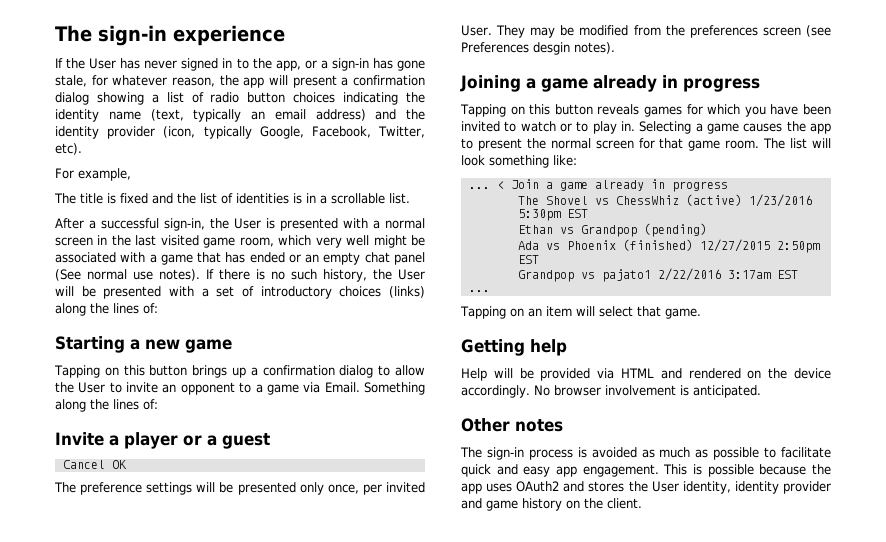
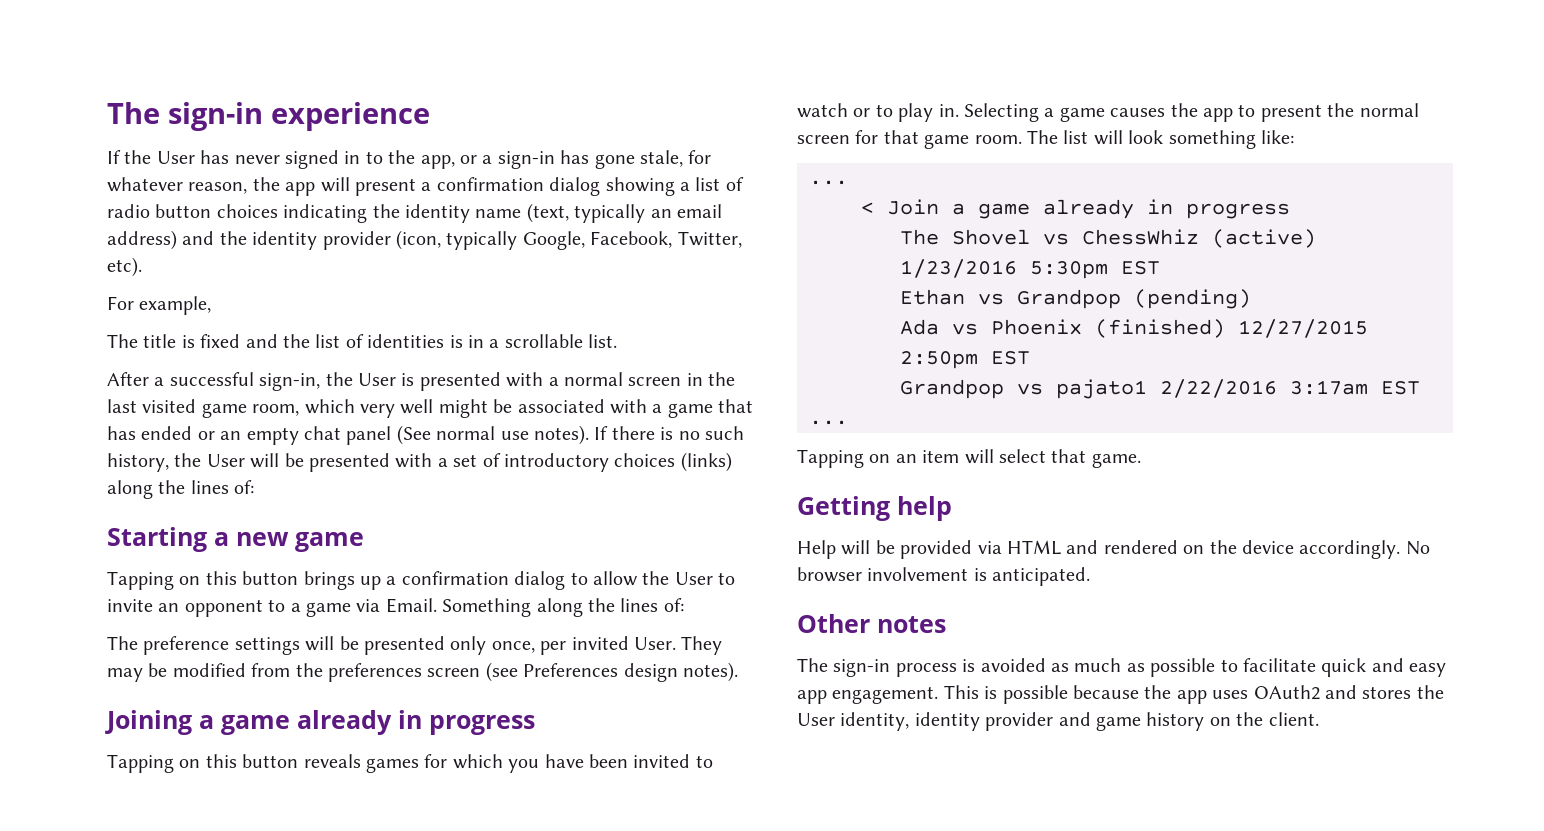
- Invite a player or a guest
- Cancel OK
- They may be modified from the preferences screen (see Preferences desgin notes).
+ They may be modified from the preferences screen (see Preferences design notes).
  The list will look something like:
- ... < Join a game already in progress
+ ...
+ < Join a game already in progress

